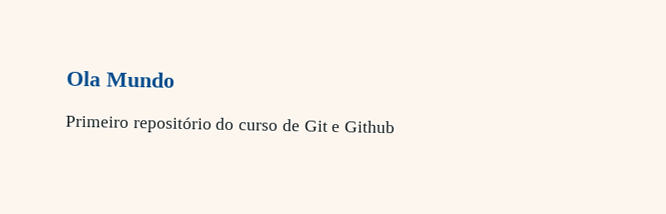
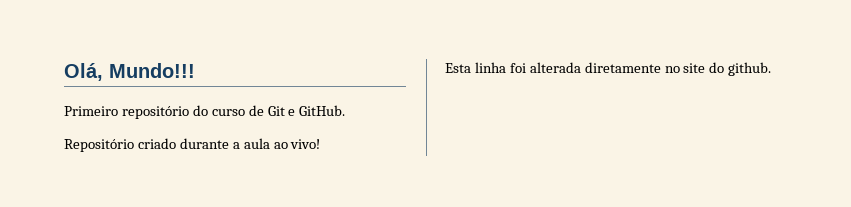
- Ola Mundo
+ Olá, Mundo!!!
- Primeiro repositório do curso de Git e Github
+ Primeiro repositório do curso de Git e GitHub.
+ Repositório criado durante a aula ao vivo!
+ Esta linha foi alterada diretamente no site do github.

